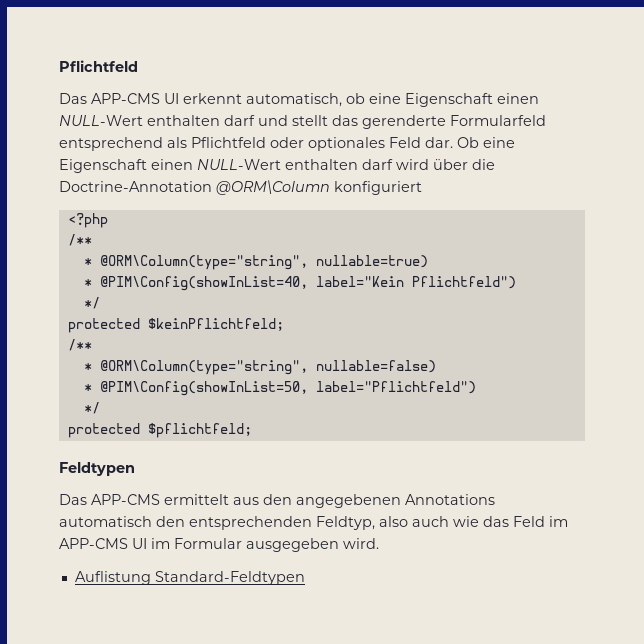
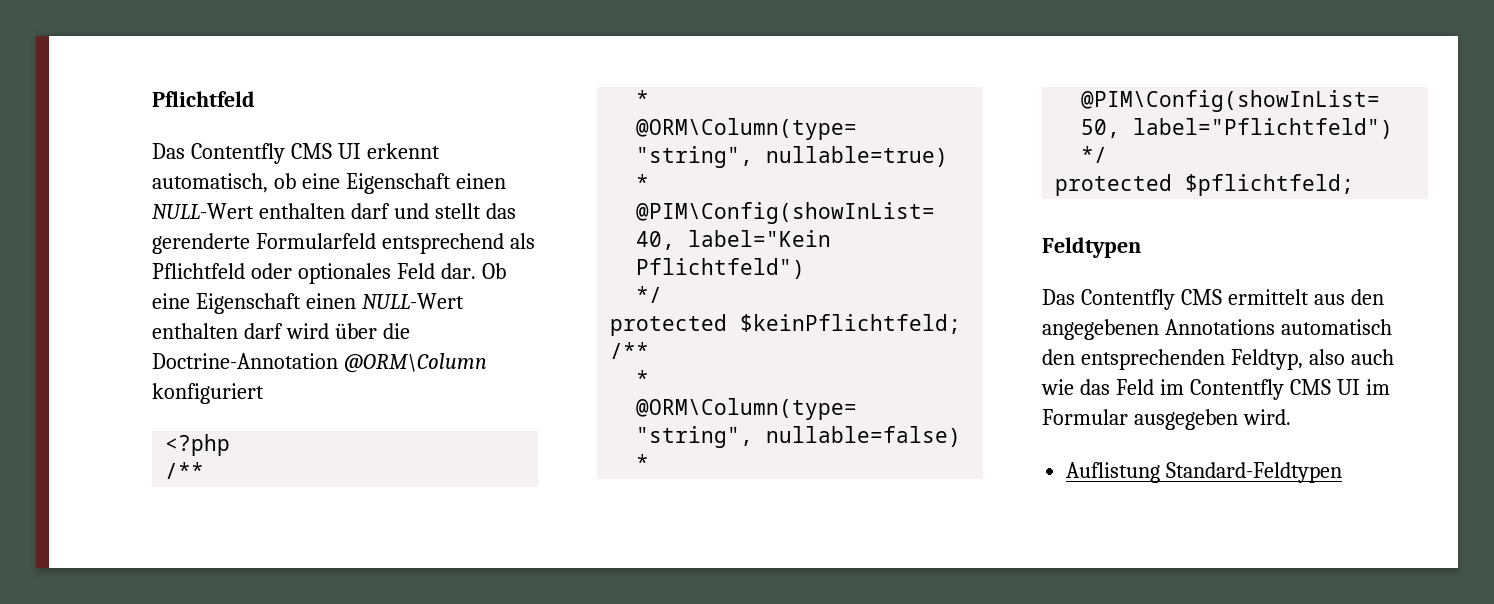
- Das APP-CMS UI erkennt automatisch, ob eine Eigenschaft einen NULL-Wert enthalten darf und stellt das gerenderte Formularfeld entsprechend als Pflichtfeld oder optionales Feld dar.
+ Das Contentfly CMS UI erkennt automatisch, ob eine Eigenschaft einen NULL-Wert enthalten darf und stellt das gerenderte Formularfeld entsprechend als Pflichtfeld oder optionales Feld dar.
- Das APP-CMS ermittelt aus den angegebenen Annotations automatisch den entsprechenden Feldtyp, also auch wie das Feld im APP-CMS UI im Formular ausgegeben wird.
+ Das Contentfly CMS ermittelt aus den angegebenen Annotations automatisch den entsprechenden Feldtyp, also auch wie das Feld im Contentfly CMS UI im Formular ausgegeben wird.

